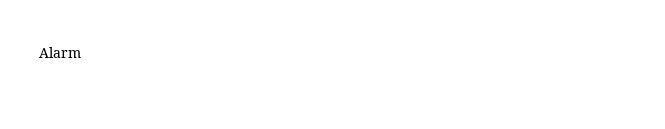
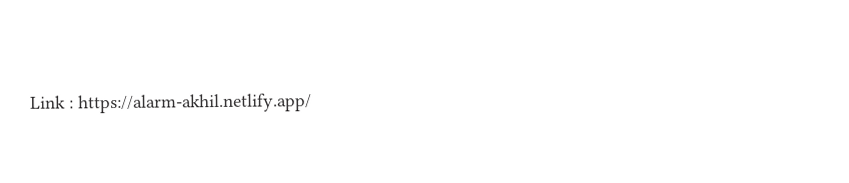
- Alarm
+ Link : https://alarm-akhil.netlify.app/

